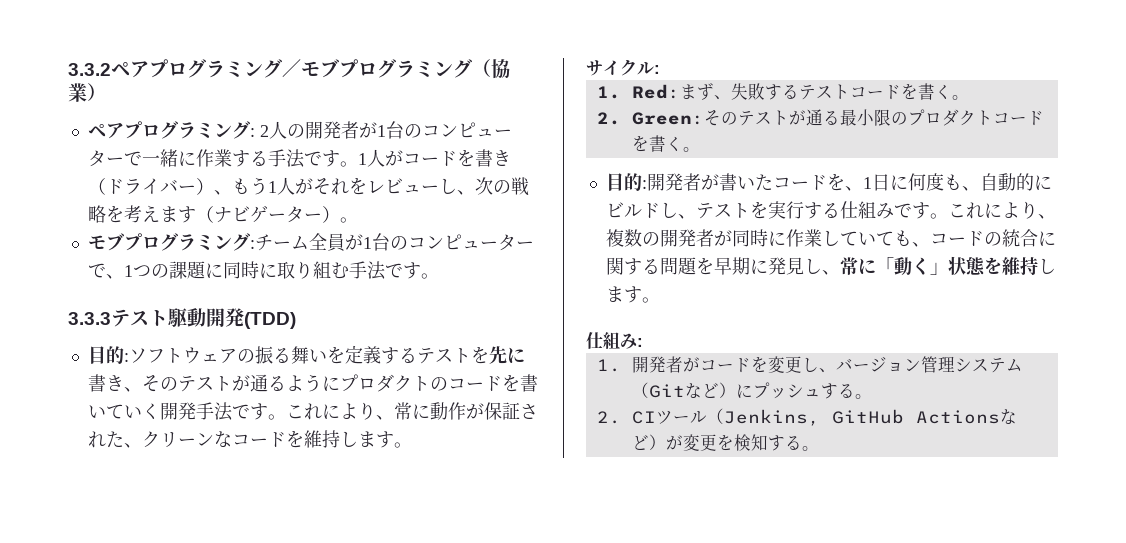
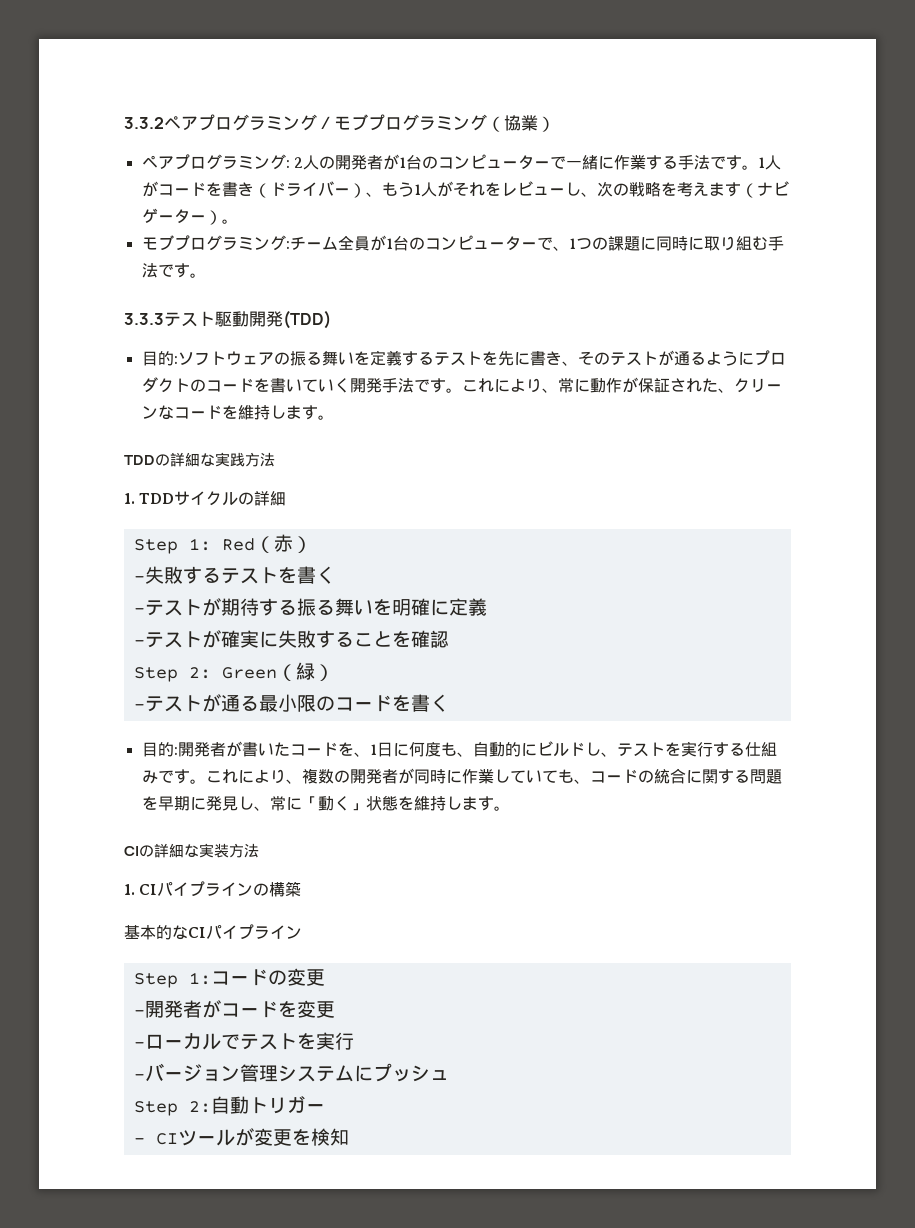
- サイクル:
- 1. Red:まず、失敗するテストコードを書く。
- 2. Green:そのテストが通る最小限のプロダクトコードを書く。
+ TDDの詳細な実践方法
+ 1. TDDサイクルの詳細
+ Step 1: Red（赤）
+ -失敗するテストを書く
+ -テストが期待する振る舞いを明確に定義
+ -テストが確実に失敗することを確認
+ Step 2: Green（緑）
+ -テストが通る最小限のコードを書く
- 仕組み:
- 1.開発者がコードを変更し、バージョン管理システム（Gitなど）にプッシュする。
- 2. CIツール（Jenkins, GitHub Actionsなど）が変更を検知する。
+ CIの詳細な実装方法
+ 1. CIパイプラインの構築
+ 基本的なCIパイプライン
+ Step 1:コードの変更
+ -開発者がコードを変更
+ -ローカルでテストを実行
+ -バージョン管理システムにプッシュ
+ Step 2:自動トリガー
+ - CIツールが変更を検知

